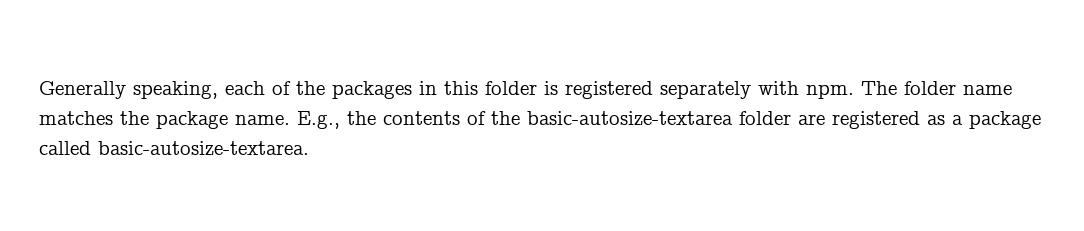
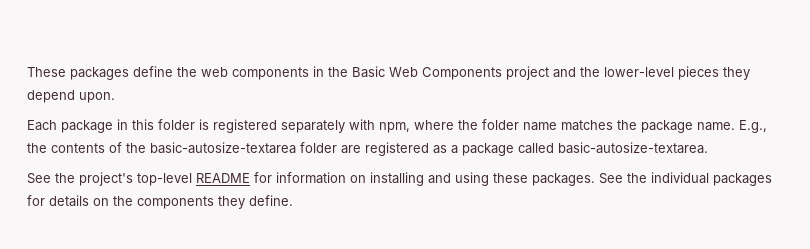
- Generally speaking, each of the packages in this folder is registered separately with npm. The folder name matches the package name.
+ These packages define the web components in the Basic Web Components project and the lower-level pieces they depend upon.
+ Each package in this folder is registered separately with npm, where the folder name matches the package name.
+ See the project's top-level README for information on installing and using these packages. See the individual packages for details on the components they define.

